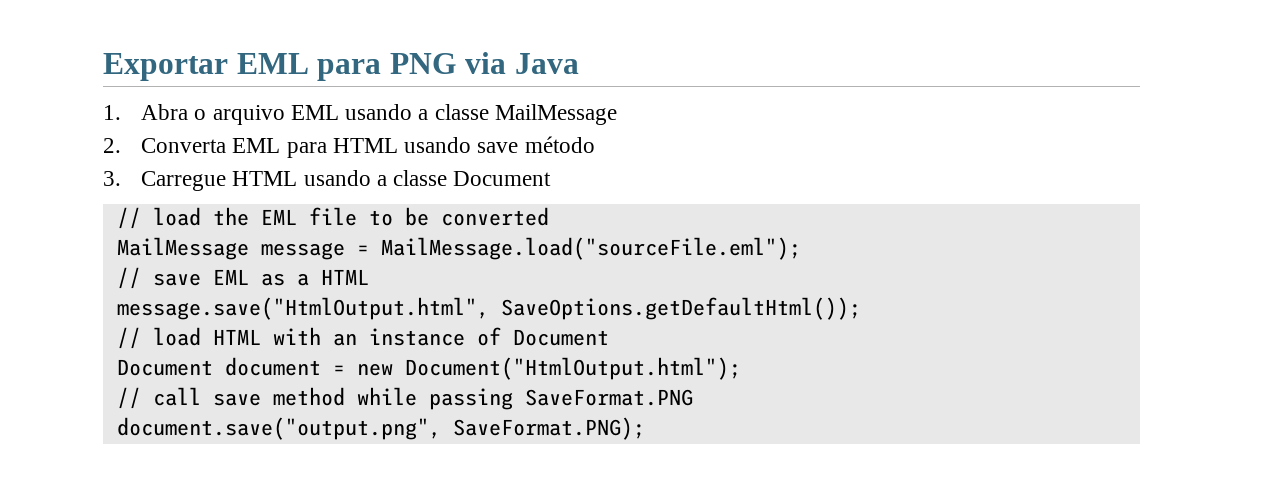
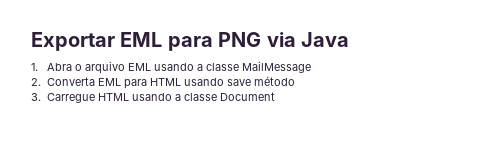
- // load the EML file to be converted
- MailMessage message = MailMessage.load("sourceFile.eml");
- // save EML as a HTML
- message.save("HtmlOutput.html", SaveOptions.getDefaultHtml());
- // load HTML with an instance of Document
- Document document = new Document("HtmlOutput.html");
- // call save method while passing SaveFormat.PNG
- document.save("output.png", SaveFormat.PNG);

